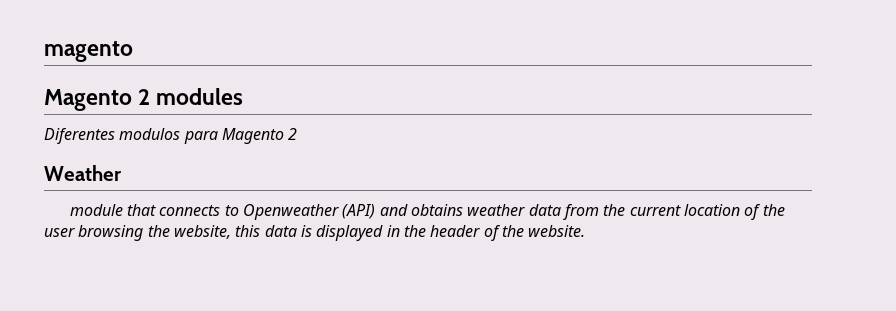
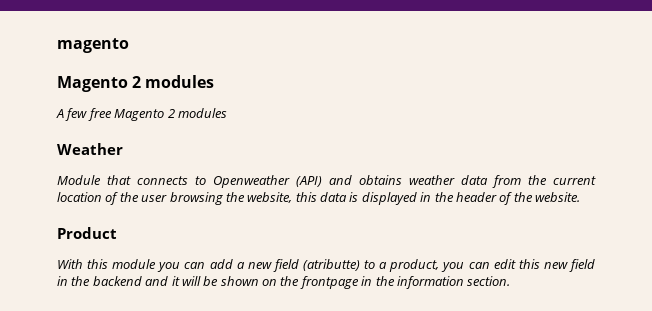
- Diferentes modulos para Magento 2
+ A few free Magento 2 modules
- module that connects to Openweather (API) and obtains weather data from the current location of the user browsing the website, this data is displayed in the header of the website.
+ Module that connects to Openweather (API) and obtains weather data from the current location of the user browsing the website, this data is displayed in the header of the website.
+ Product
+ With this module you can add a new field (atributte) to a product, you can edit this new field in the backend and it will be shown on the frontpage in the information section.

